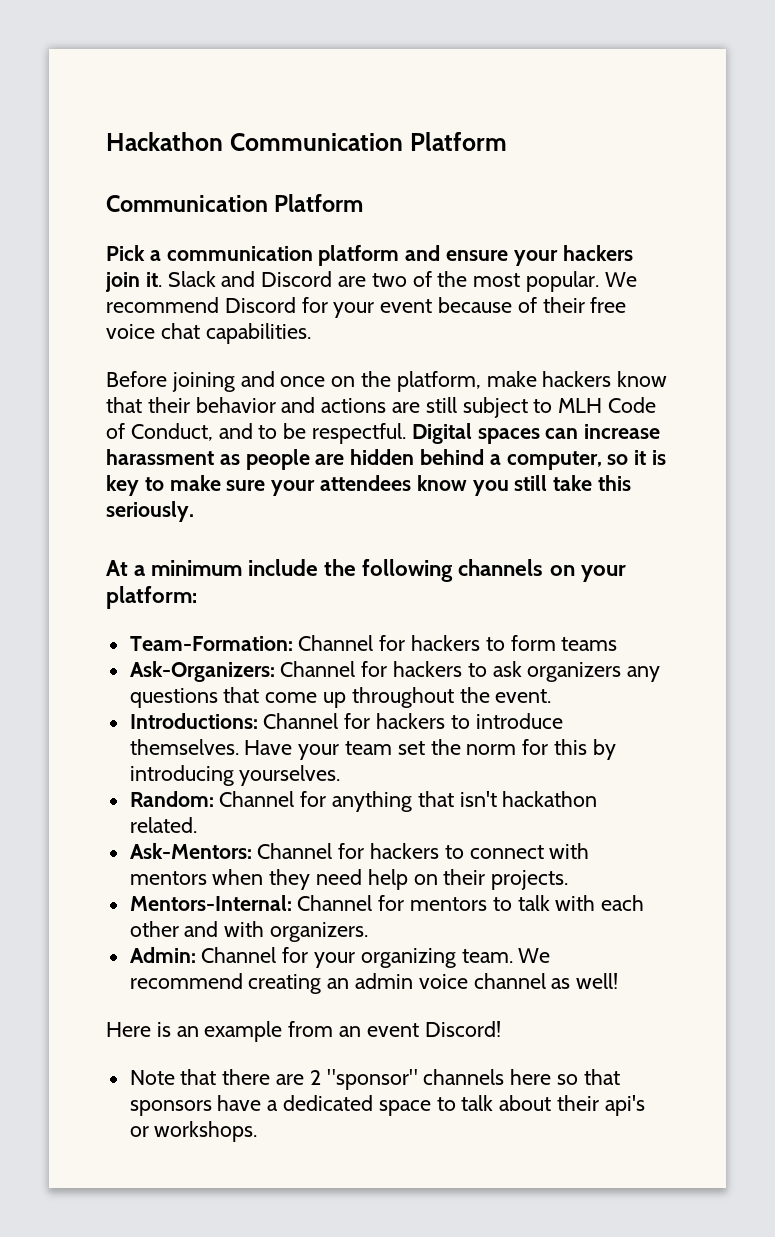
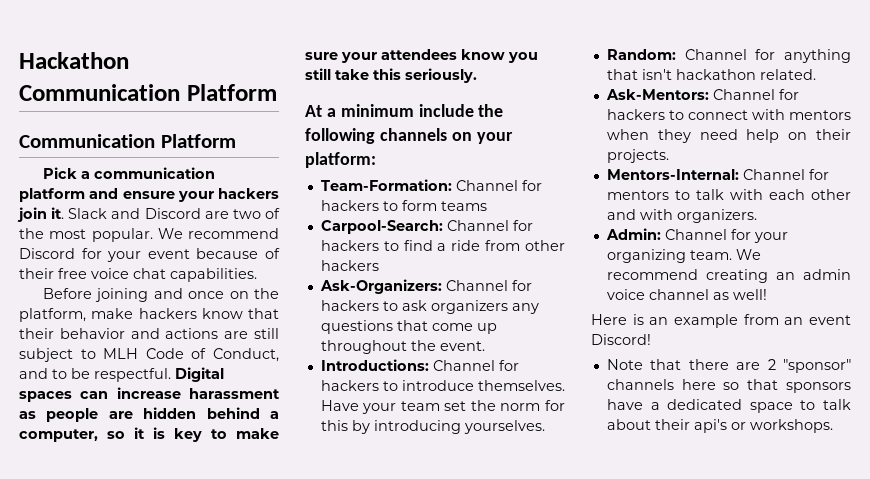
+ Carpool-Search: Channel for hackers to find a ride from other hackers

